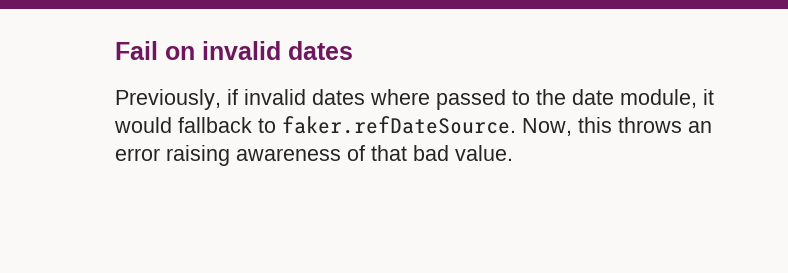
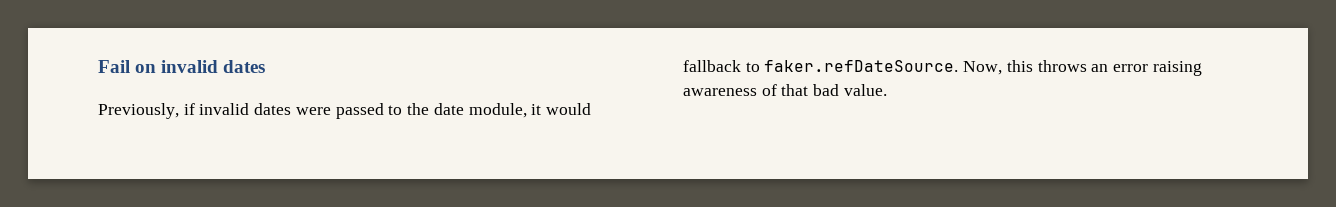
- Previously, if invalid dates where passed to the date module, it would fallback to faker.refDateSource. Now, this throws an error raising awareness of that bad value.
+ Previously, if invalid dates were passed to the date module, it would fallback to faker.refDateSource. Now, this throws an error raising awareness of that bad value.

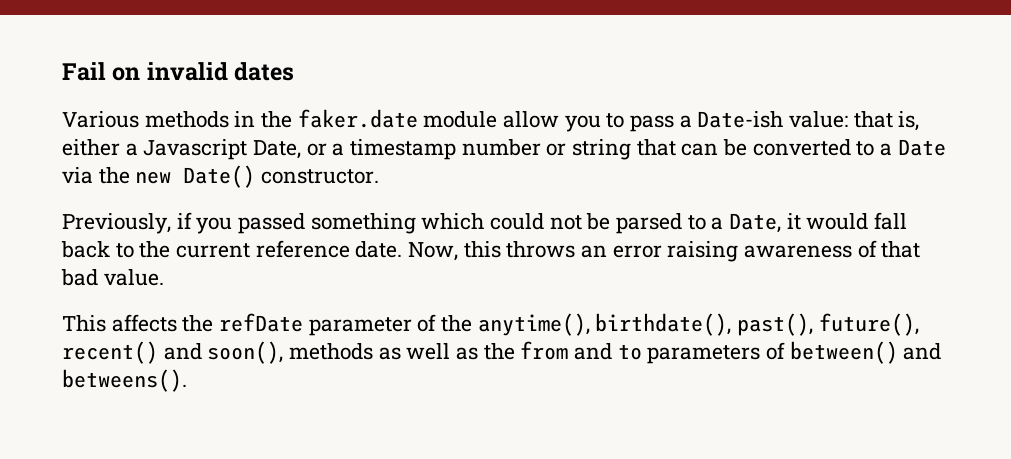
- Previously, if invalid dates were passed to the date module, it would fallback to faker.refDateSource. Now, this throws an error raising awareness of that bad value.
+ Various methods in the faker.date module allow you to pass a Date-ish value: that is, either a Javascript Date, or a timestamp number or string that can be converted to a Date via the new Date() constructor.
+ Previously, if you passed something which could not be parsed to a Date, it would fall back to the current reference date. Now, this throws an error raising awareness of that bad value.
+ This affects the refDate parameter of the anytime(), birthdate(), past(), future(), recent() and soon(), methods as well as the from and to parameters of between() and betweens().

